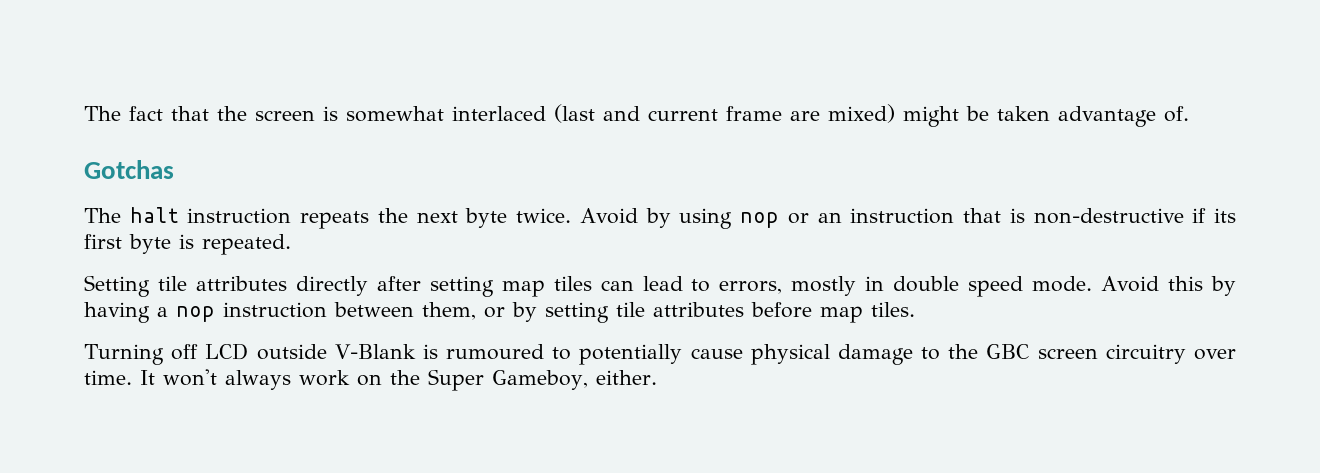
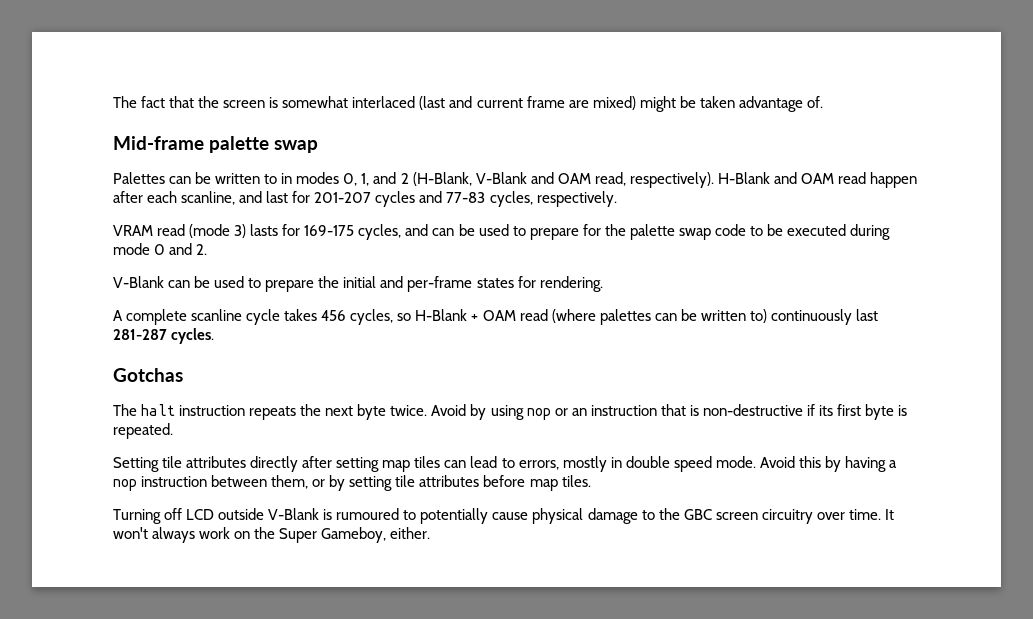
+ Mid-frame palette swap
+ Palettes can be written to in modes 0, 1, and 2 (H-Blank, V-Blank and OAM read, respectively). H-Blank and OAM read happen after each scanline, and last for 201-207 cycles and 77-83 cycles, respectively.
+ VRAM read (mode 3) lasts for 169-175 cycles, and can be used to prepare for the palette swap code to be executed during mode 0 and 2.
+ V-Blank can be used to prepare the initial and per-frame states for rendering.
+ A complete scanline cycle takes 456 cycles, so H-Blank + OAM read (where palettes can be written to) continuously last 281-287 cycles.

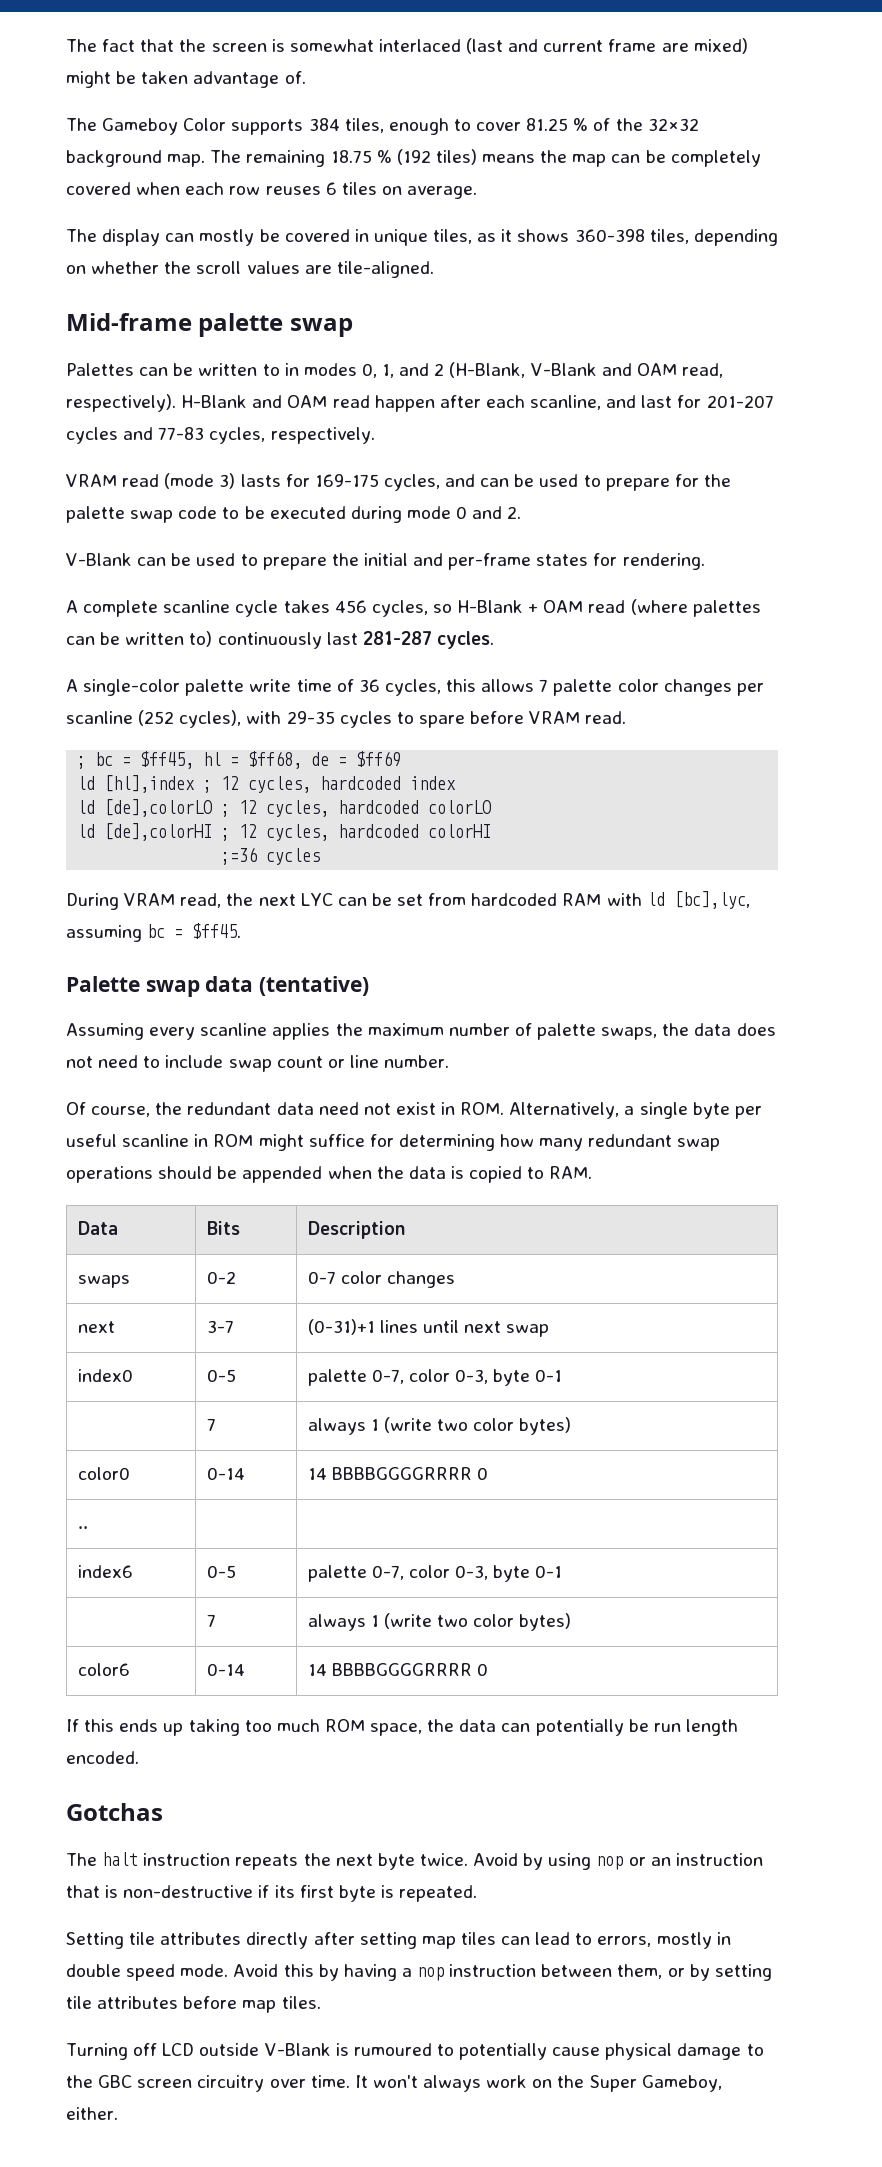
+ The Gameboy Color supports 384 tiles, enough to cover 81.25 % of the 32×32 background map. The remaining 18.75 % (192 tiles) means the map can be completely covered when each row reuses 6 tiles on average.
+ The display can mostly be covered in unique tiles, as it shows 360-398 tiles, depending on whether the scroll values are tile-aligned.
+ A single-color palette write time of 36 cycles, this allows 7 palette color changes per scanline (252 cycles), with 29-35 cycles to spare before VRAM read.
+ ; bc = $ff45, hl = $ff68, de = $ff69
+ ld [hl],index ; 12 cycles, hardcoded index
+ ld [de],colorLO ; 12 cycles, hardcoded colorLO
+ ld [de],colorHI ; 12 cycles, hardcoded colorHI
+ ;=36 cycles
+ During VRAM read, the next LYC can be set from hardcoded RAM with ld [bc],lyc, assuming bc = $ff45.
+ Palette swap data (tentative)
+ Assuming every scanline applies the maximum number of palette swaps, the data does not need to include swap count or line number.
+ Of course, the redundant data need not exist in ROM. Alternatively, a single byte per useful scanline in ROM might suffice for determining how many redundant swap operations should be appended when the data is copied to RAM.
+ Data | Bits | Description
+ swaps | 0-2 | 0-7 color changes
+ next | 3-7 | (0-31)+1 lines until next swap
+ index0 | 0-5 | palette 0-7, color 0-3, byte 0-1
+ | 7 | always 1 (write two color bytes)
+ color0 | 0-14 | 14 BBBBGGGGRRRR 0
+ ‥ | |
+ index6 | 0-5 | palette 0-7, color 0-3, byte 0-1
+ | 7 | always 1 (write two color bytes)
+ color6 | 0-14 | 14 BBBBGGGGRRRR 0
+ If this ends up taking too much ROM space, the data can potentially be run length encoded.

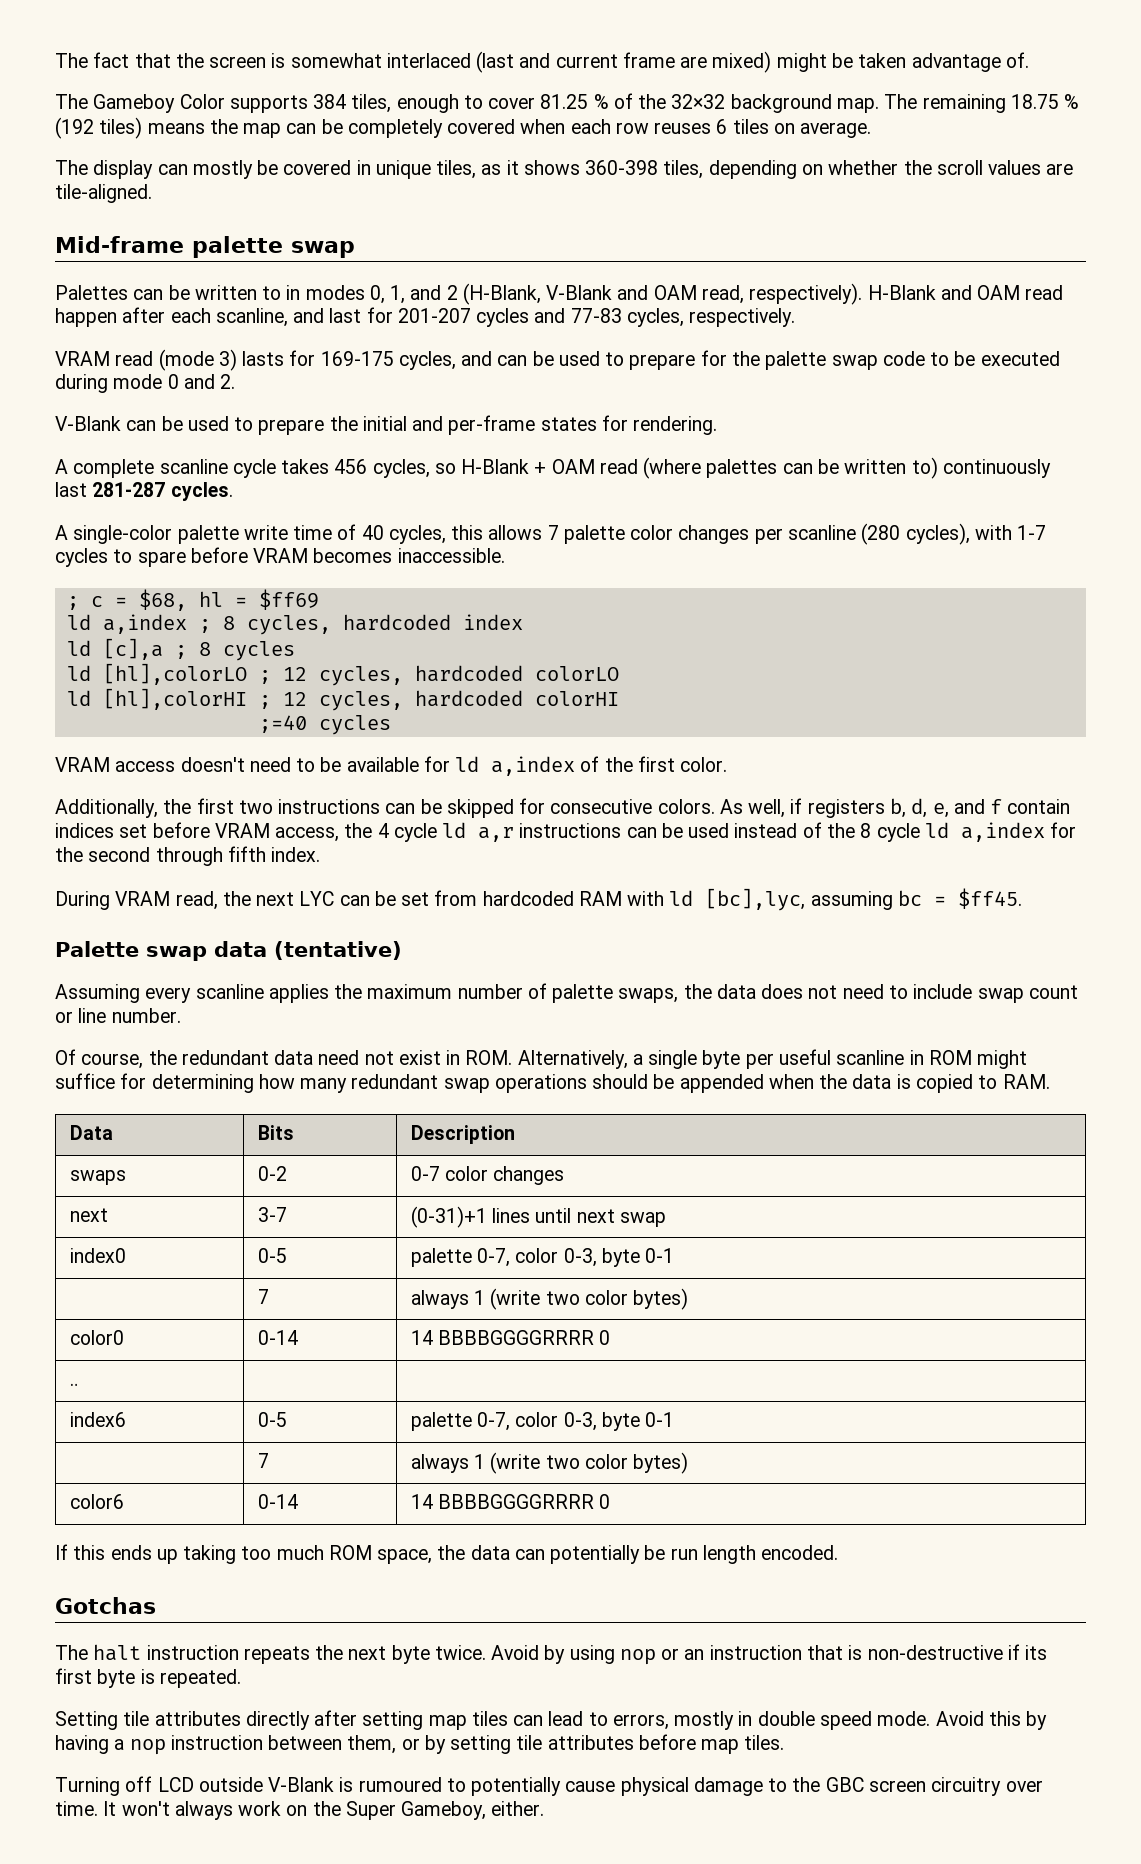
- A single-color palette write time of 36 cycles, this allows 7 palette color changes per scanline (252 cycles), with 29-35 cycles to spare before VRAM read.
- ; bc = $ff45, hl = $ff68, de = $ff69
+ A single-color palette write time of 40 cycles, this allows 7 palette color changes per scanline (280 cycles), with 1-7 cycles to spare before VRAM becomes inaccessible.
+ ; c = $68, hl = $ff69
- ld [hl],index ; 12 cycles, hardcoded index
+ ld a,index ; 8 cycles, hardcoded index
- ld [de],colorLO ; 12 cycles, hardcoded colorLO
+ ld [c],a ; 8 cycles
+ ld [hl],colorLO ; 12 cycles, hardcoded colorLO
- ld [de],colorHI ; 12 cycles, hardcoded colorHI
+ ld [hl],colorHI ; 12 cycles, hardcoded colorHI
- ;=36 cycles
+ ;=40 cycles
+ VRAM access doesn't need to be available for ld a,index of the first color.
+ Additionally, the first two instructions can be skipped for consecutive colors. As well, if registers b, d, e, and f contain indices set before VRAM access, the 4 cycle ld a,r instructions can be used instead of the 8 cycle ld a,index for the second through fifth index.

